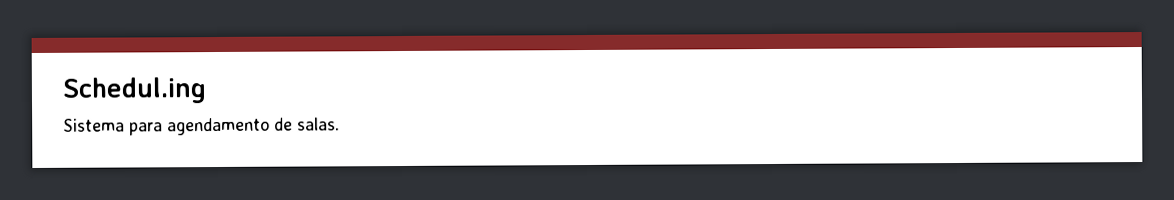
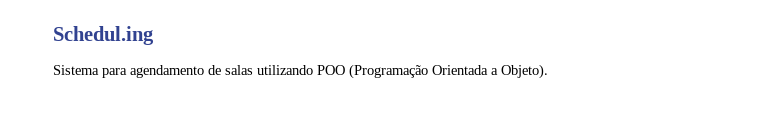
- Sistema para agendamento de salas.
+ Sistema para agendamento de salas utilizando POO (Programação Orientada a Objeto).

